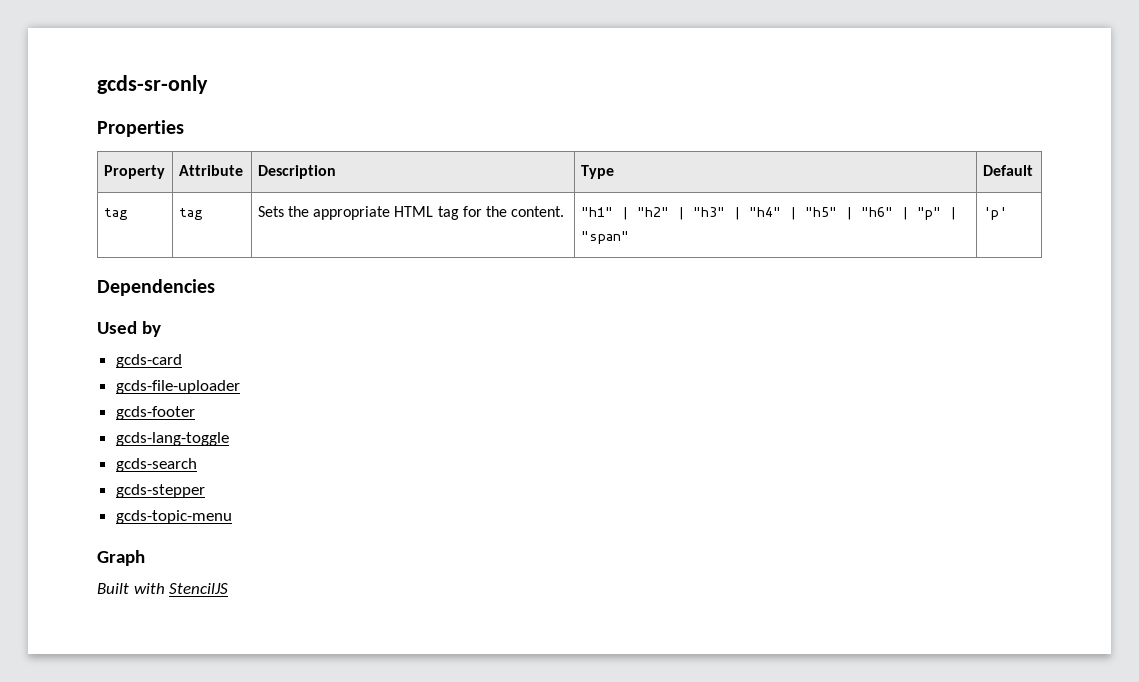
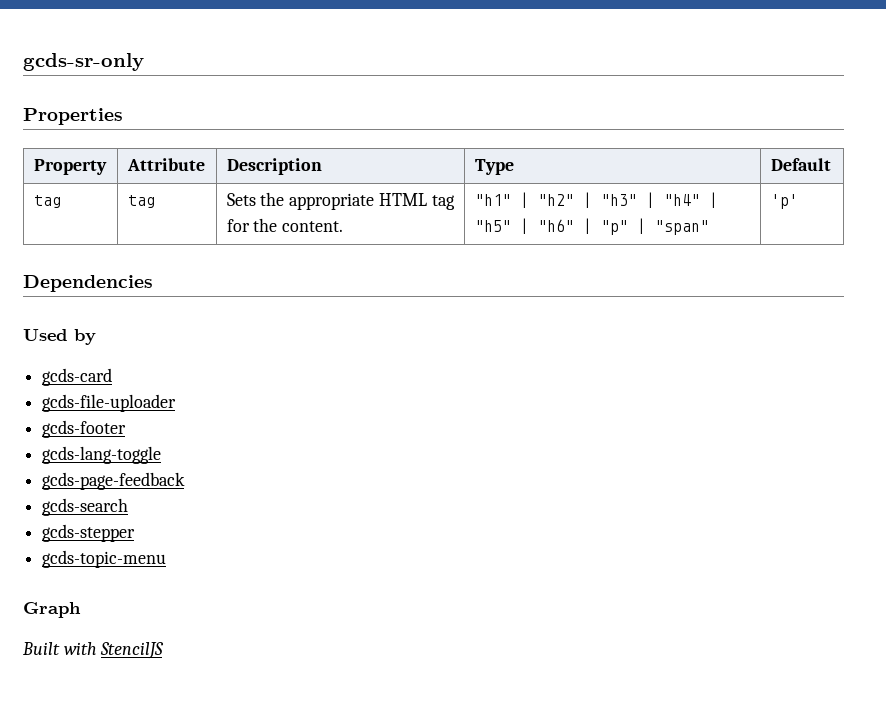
+ gcds-page-feedback

